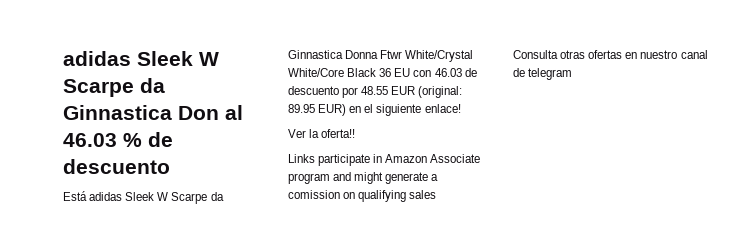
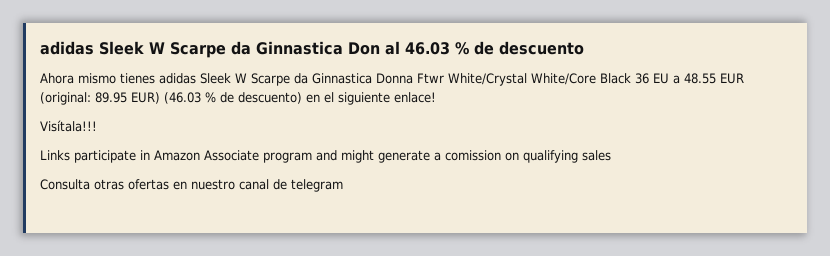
- Está adidas Sleek W Scarpe da Ginnastica Donna Ftwr White/Crystal White/Core Black 36 EU con 46.03 de descuento por 48.55 EUR (original: 89.95 EUR) en el siguiente enlace!
+ Ahora mismo tienes adidas Sleek W Scarpe da Ginnastica Donna Ftwr White/Crystal White/Core Black 36 EU a 48.55 EUR (original: 89.95 EUR) (46.03 % de descuento) en el siguiente enlace!
- Ver la oferta!!
+ Visítala!!!

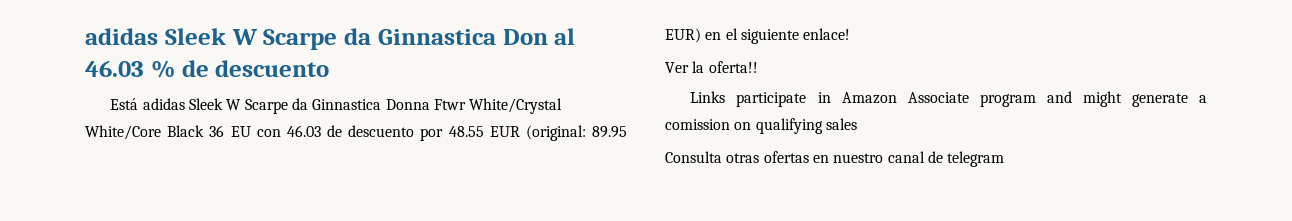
- Ahora mismo tienes adidas Sleek W Scarpe da Ginnastica Donna Ftwr White/Crystal White/Core Black 36 EU a 48.55 EUR (original: 89.95 EUR) (46.03 % de descuento) en el siguiente enlace!
+ Está adidas Sleek W Scarpe da Ginnastica Donna Ftwr White/Crystal White/Core Black 36 EU con 46.03 de descuento por 48.55 EUR (original: 89.95 EUR) en el siguiente enlace!
- Visítala!!!
+ Ver la oferta!!

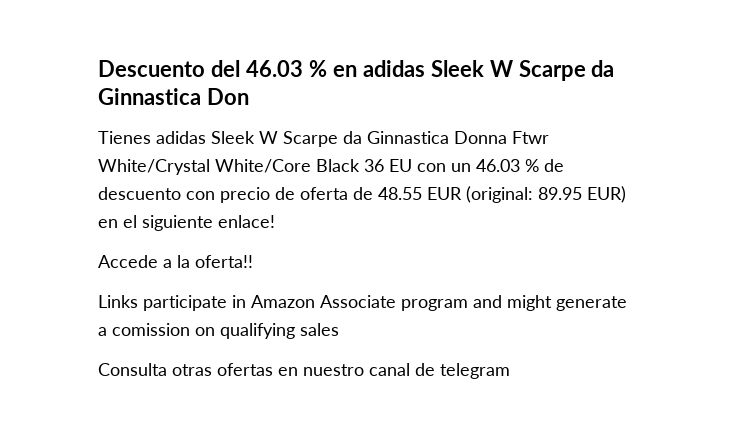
- adidas Sleek W Scarpe da Ginnastica Don al 46.03 % de descuento
- Está adidas Sleek W Scarpe da Ginnastica Donna Ftwr White/Crystal White/Core Black 36 EU con 46.03 de descuento por 48.55 EUR (original: 89.95 EUR) en el siguiente enlace!
+ Descuento del 46.03 % en adidas Sleek W Scarpe da Ginnastica Don
+ Tienes adidas Sleek W Scarpe da Ginnastica Donna Ftwr White/Crystal White/Core Black 36 EU con un 46.03 % de descuento con precio de oferta de 48.55 EUR (original: 89.95 EUR) en el siguiente enlace!
- Ver la oferta!!
+ Accede a la oferta!!

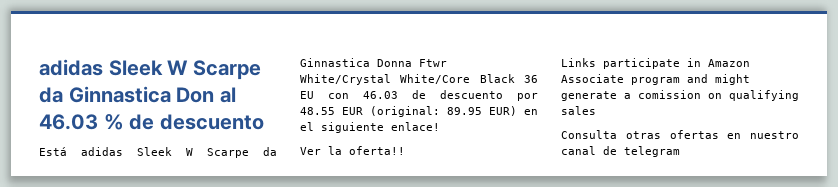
- Descuento del 46.03 % en adidas Sleek W Scarpe da Ginnastica Don
- Tienes adidas Sleek W Scarpe da Ginnastica Donna Ftwr White/Crystal White/Core Black 36 EU con un 46.03 % de descuento con precio de oferta de 48.55 EUR (original: 89.95 EUR) en el siguiente enlace!
+ adidas Sleek W Scarpe da Ginnastica Don al 46.03 % de descuento
+ Está adidas Sleek W Scarpe da Ginnastica Donna Ftwr White/Crystal White/Core Black 36 EU con 46.03 de descuento por 48.55 EUR (original: 89.95 EUR) en el siguiente enlace!
- Accede a la oferta!!
+ Ver la oferta!!

